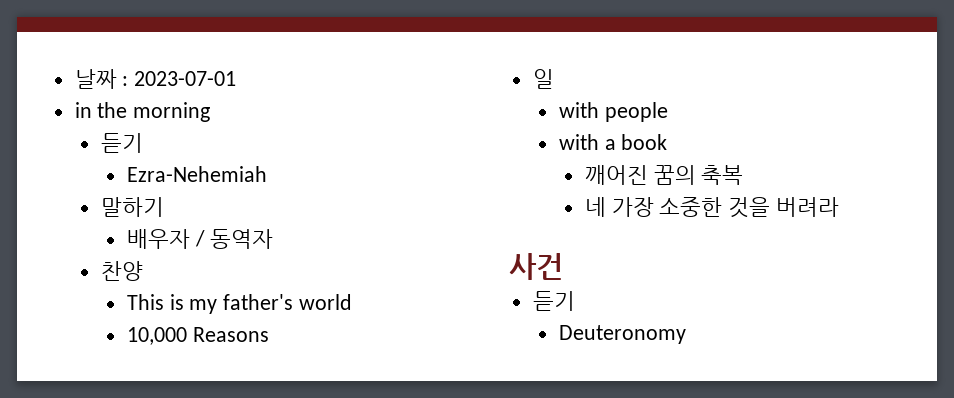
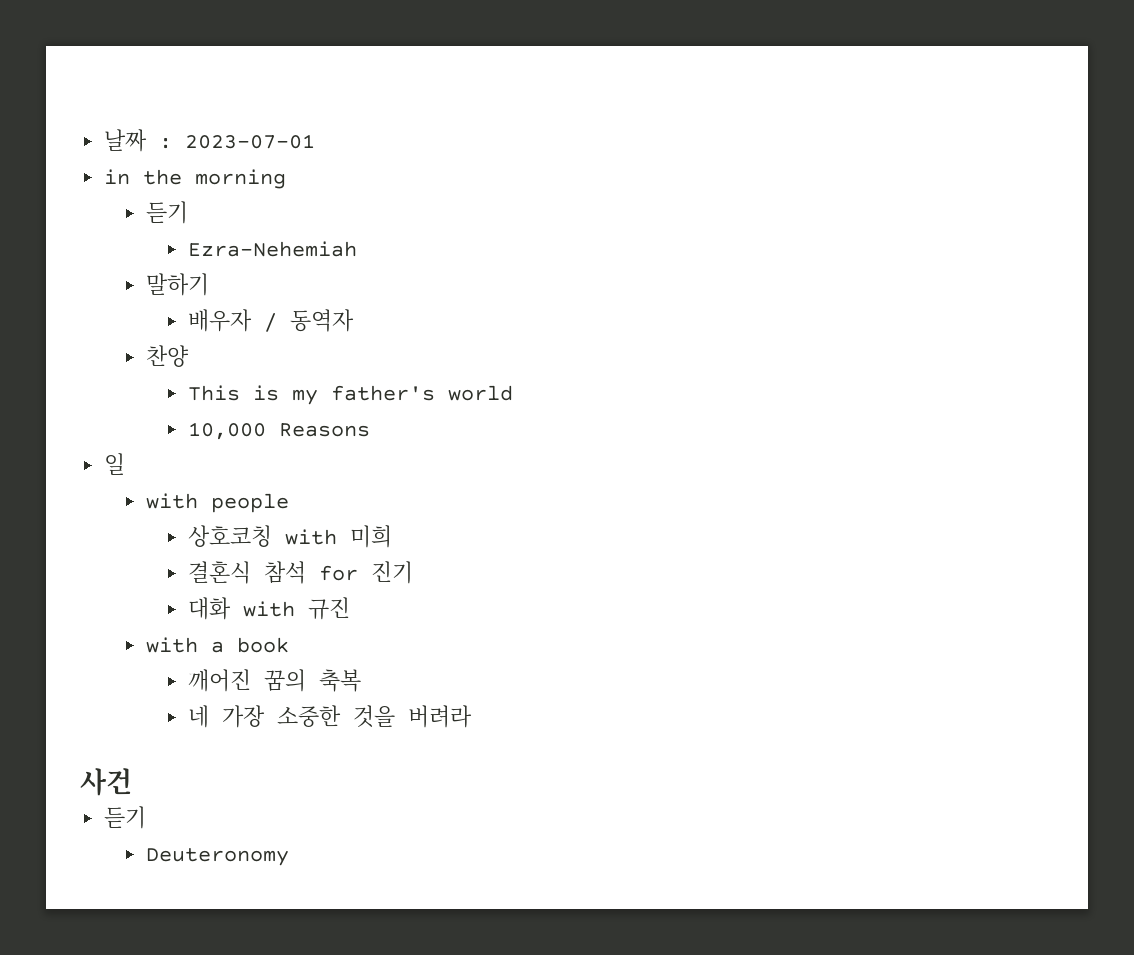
+ 상호코칭 with 미희
+ 결혼식 참석 for 진기
+ 대화 with 규진

